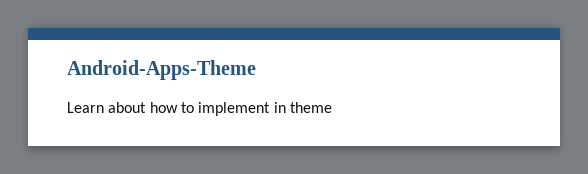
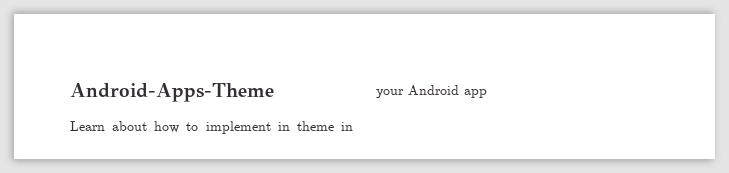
- Learn about how to implement in theme
+ Learn about how to implement in theme in your Android app

